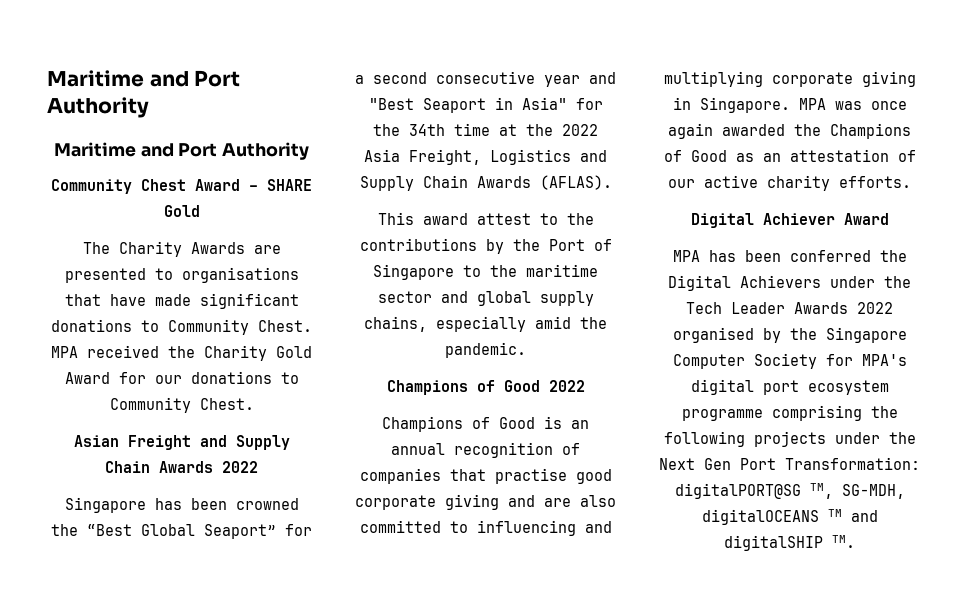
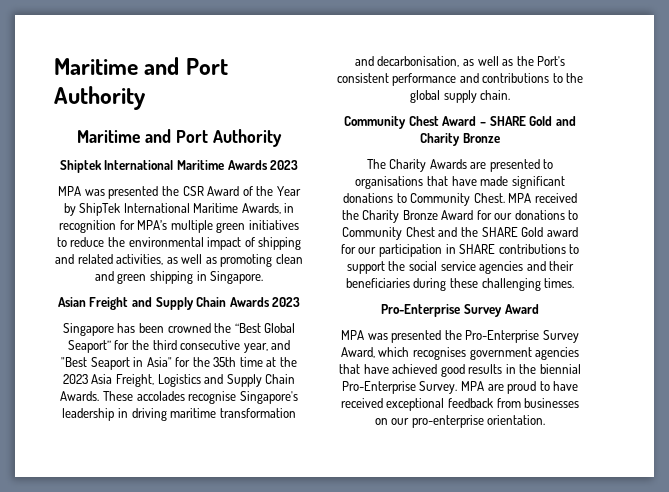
+ Shiptek International Maritime Awards 2023
+ MPA was presented the CSR Award of the Year by ShipTek International Maritime Awards, in recognition for MPA’s multiple green initiatives to reduce the environmental impact of shipping and related activities, as well as promoting clean and green shipping in Singapore.
+ Asian Freight and Supply Chain Awards 2023
+ Singapore has been crowned the “Best Global Seaport” for the third consecutive year, and "Best Seaport in Asia" for the 35th time at the 2023 Asia Freight, Logistics and Supply Chain Awards. These accolades recognise Singapore's leadership in driving maritime transformation and decarbonisation, as well as the Port's consistent performance and contributions to the global supply chain.
- Community Chest Award – SHARE Gold
+ Community Chest Award – SHARE Gold and Charity Bronze
- MPA received the Charity Gold Award for our donations to Community Chest.
- Asian Freight and Supply Chain Awards 2022
- Singapore has been crowned the “Best Global Seaport” for a second consecutive year and "Best Seaport in Asia" for the 34th time at the 2022 Asia Freight, Logistics and Supply Chain Awards (AFLAS).
- This award attest to the contributions by the Port of Singapore to the maritime sector and global supply chains, especially amid the pandemic.
- Champions of Good 2022
- Champions of Good is an annual recognition of companies that practise good corporate giving and are also committed to influencing and multiplying corporate giving in Singapore. MPA was once again awarded the Champions of Good as an attestation of our active charity efforts.
- Digital Achiever Award
- MPA has been conferred the Digital Achievers under the Tech Leader Awards 2022 organised by the Singapore Computer Society for MPA's digital port ecosystem programme comprising the following projects under the Next Gen Port Transformation: digitalPORT@SG TM, SG-MDH, digitalOCEANS TM and digitalSHIP TM.
+ MPA received the Charity Bronze Award for our donations to Community Chest and the SHARE Gold award for our participation in SHARE contributions to support the social service agencies and their beneficiaries during these challenging times.
+ Pro-Enterprise Survey Award
+ MPA was presented the Pro-Enterprise Survey Award, which recognises government agencies that have achieved good results in the biennial Pro-Enterprise Survey. MPA are proud to have received exceptional feedback from businesses on our pro-enterprise orientation.

